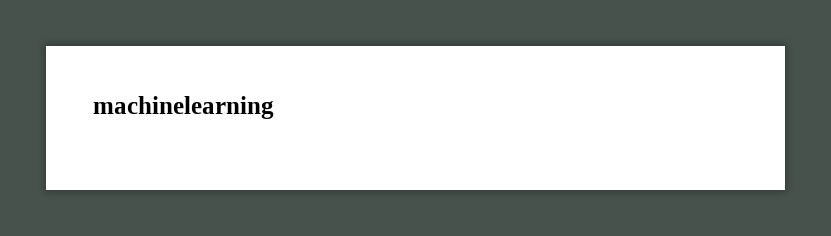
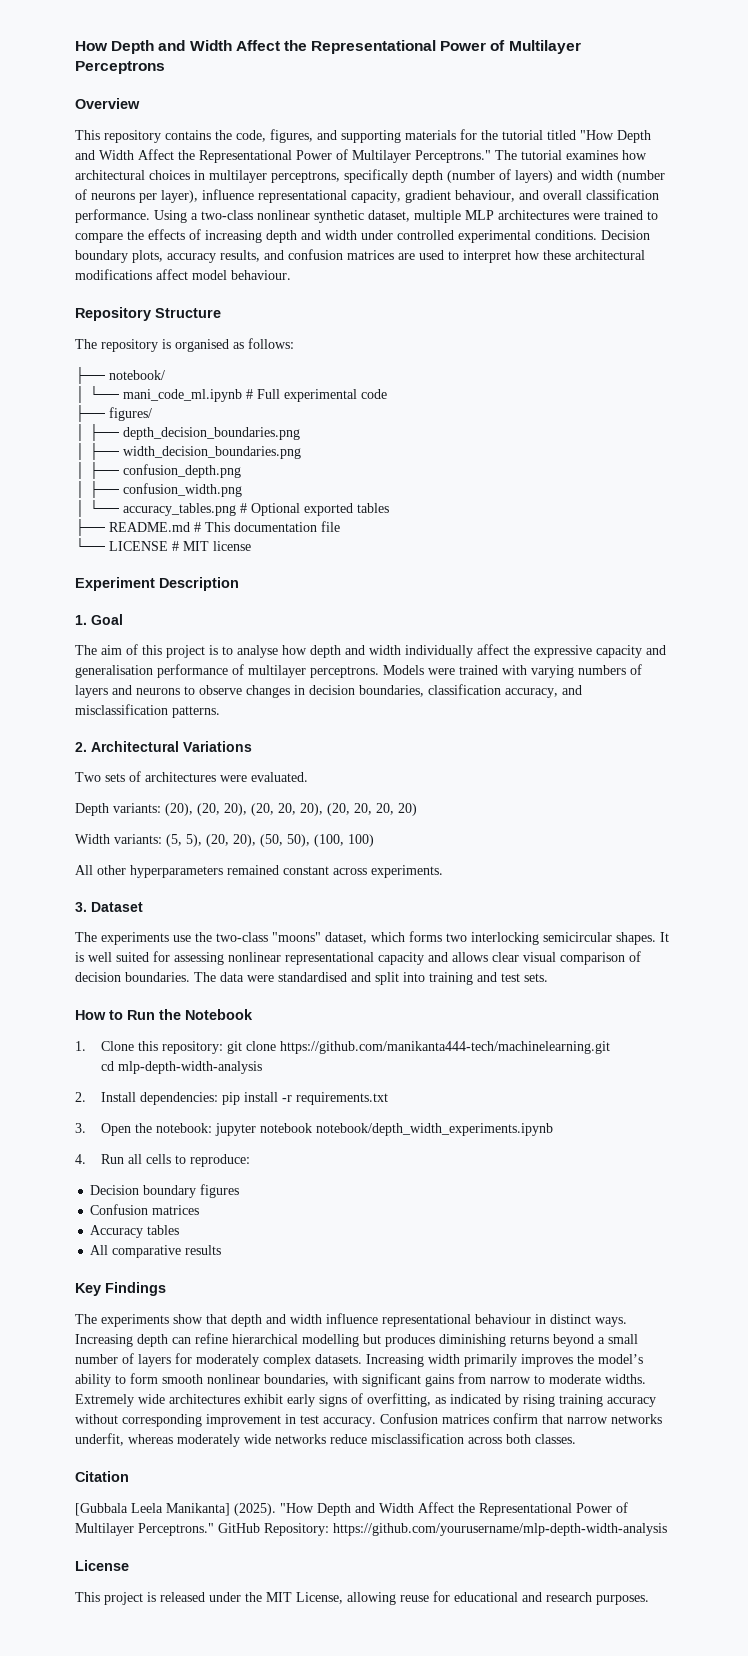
- machinelearning
+ How Depth and Width Affect the Representational Power of Multilayer Perceptrons
+ Overview
+ This repository contains the code, figures, and supporting materials for the tutorial titled "How Depth and Width Affect the Representational Power of Multilayer Perceptrons." The tutorial examines how architectural choices in multilayer perceptrons, specifically depth (number of layers) and width (number of neurons per layer), influence representational capacity, gradient behaviour, and overall classification performance. Using a two-class nonlinear synthetic dataset, multiple MLP architectures were trained to compare the effects of increasing depth and width under controlled experimental conditions. Decision boundary plots, accuracy results, and confusion matrices are used to interpret how these architectural modifications affect model behaviour.
+ Repository Structure
+ The repository is organised as follows:
+ ├── notebook/
+ │ └── mani_code_ml.ipynb # Full experimental code
+ ├── figures/
+ │ ├── depth_decision_boundaries.png
+ │ ├── width_decision_boundaries.png
+ │ ├── confusion_depth.png
+ │ ├── confusion_width.png
+ │ └── accuracy_tables.png # Optional exported tables
+ ├── README.md # This documentation file
+ └── LICENSE # MIT license
+ Experiment Description
+ 1. Goal
+ The aim of this project is to analyse how depth and width individually affect the expressive capacity and generalisation performance of multilayer perceptrons. Models were trained with varying numbers of layers and neurons to observe changes in decision boundaries, classification accuracy, and misclassification patterns.
+ 2. Architectural Variations
+ Two sets of architectures were evaluated.
+ Depth variants: (20), (20, 20), (20, 20, 20), (20, 20, 20, 20)
+ Width variants: (5, 5), (20, 20), (50, 50), (100, 100)
+ All other hyperparameters remained constant across experiments.
+ 3. Dataset
+ The experiments use the two-class "moons" dataset, which forms two interlocking semicircular shapes. It is well suited for assessing nonlinear representational capacity and allows clear visual comparison of decision boundaries. The data were standardised and split into training and test sets.
+ How to Run the Notebook
+ 1. Clone this repository: git clone https://github.com/manikanta444-tech/machinelearning.git
+ cd mlp-depth-width-analysis
+ 2. Install dependencies: pip install -r requirements.txt
+ 3. Open the notebook: jupyter notebook notebook/depth_width_experiments.ipynb
+ 4. Run all cells to reproduce:
+ Decision boundary figures
+ Confusion matrices
+ Accuracy tables
+ All comparative results
+ Key Findings
+ The experiments show that depth and width influence representational behaviour in distinct ways. Increasing depth can refine hierarchical modelling but produces diminishing returns beyond a small number of layers for moderately complex datasets. Increasing width primarily improves the model’s ability to form smooth nonlinear boundaries, with significant gains from narrow to moderate widths. Extremely wide architectures exhibit early signs of overfitting, as indicated by rising training accuracy without corresponding improvement in test accuracy. Confusion matrices confirm that narrow networks underfit, whereas moderately wide networks reduce misclassification across both classes.
+ Citation
+ [Gubbala Leela Manikanta] (2025). "How Depth and Width Affect the Representational Power of Multilayer Perceptrons." GitHub Repository: https://github.com/yourusername/mlp-depth-width-analysis
+ License
+ This project is released under the MIT License, allowing reuse for educational and research purposes.

